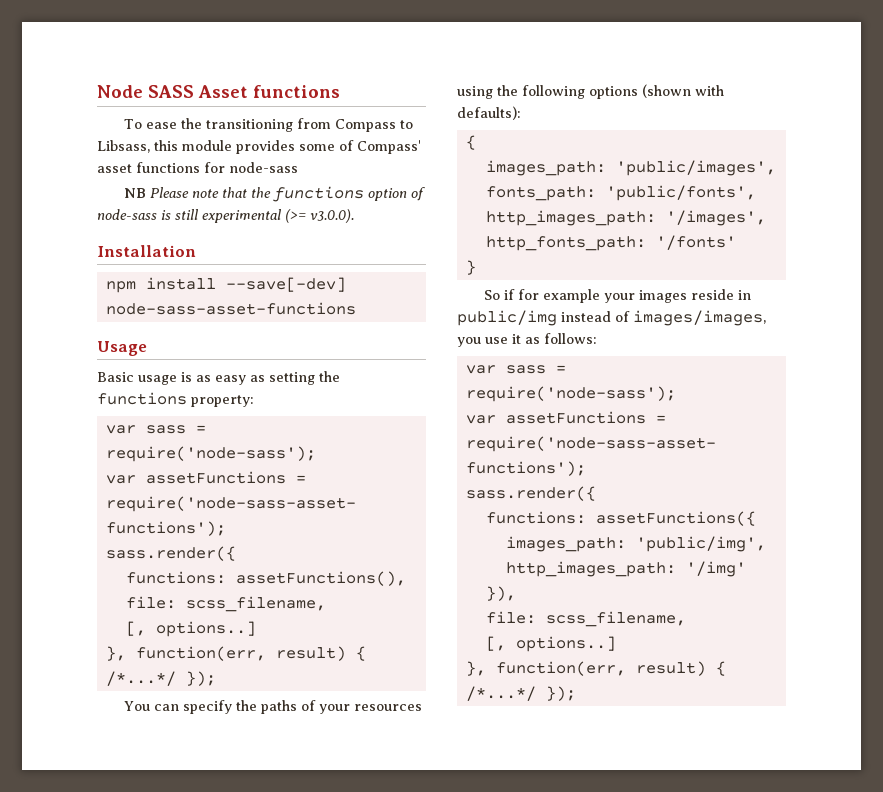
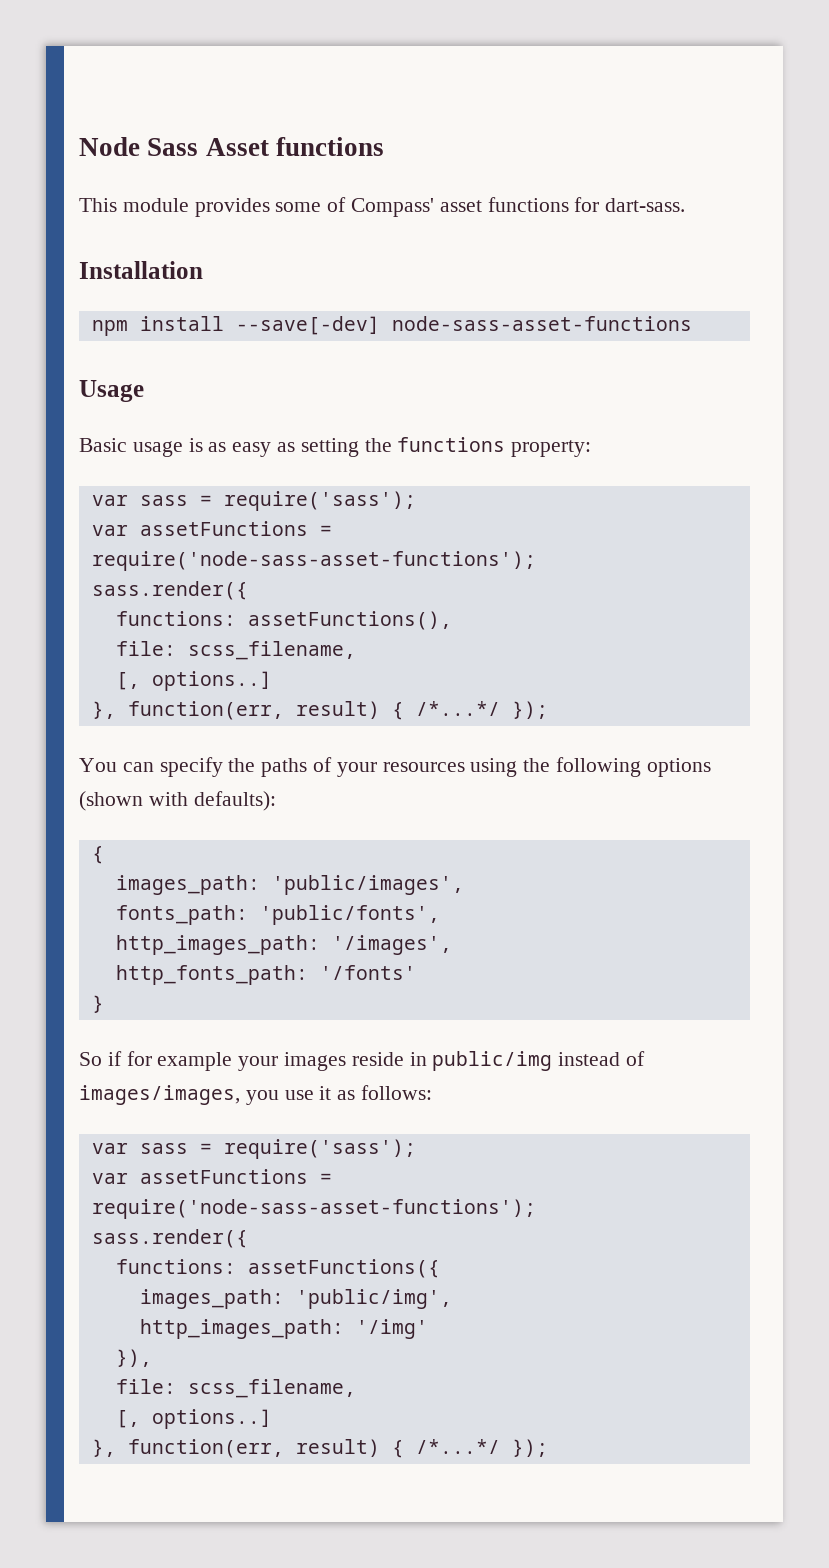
- Node SASS Asset functions
+ Node Sass Asset functions
- To ease the transitioning from Compass to Libsass, this module provides some of Compass' asset functions for node-sass
- NB Please note that the functions option of node-sass is still experimental (>= v3.0.0).
+ This module provides some of Compass' asset functions for dart-sass.
  Basic usage is as easy as setting the functions property:
- var sass = require('node-sass');
+ var sass = require('sass');
  So if for example your images reside in public/img instead of images/images, you use it as follows:
- var sass = require('node-sass');
+ var sass = require('sass');

